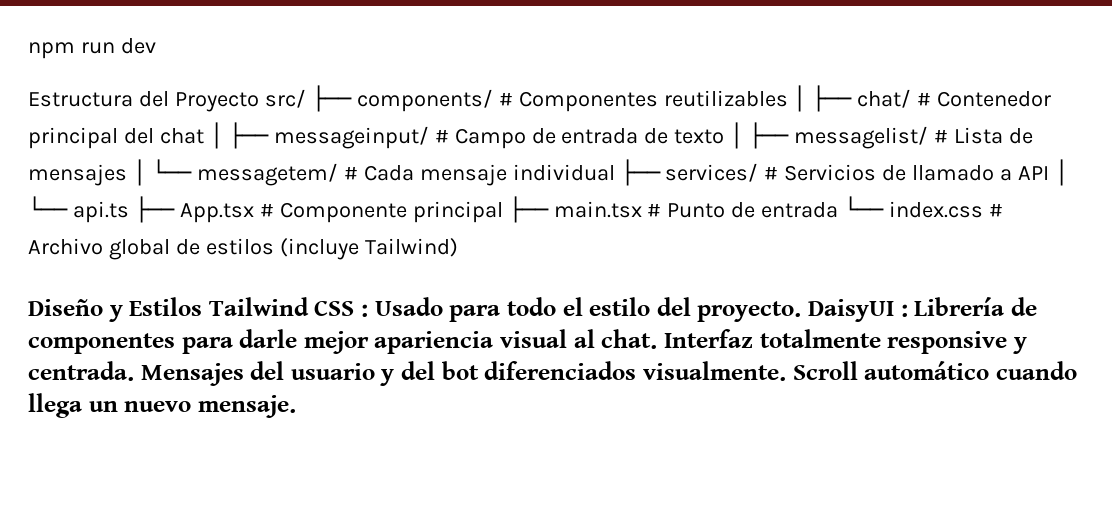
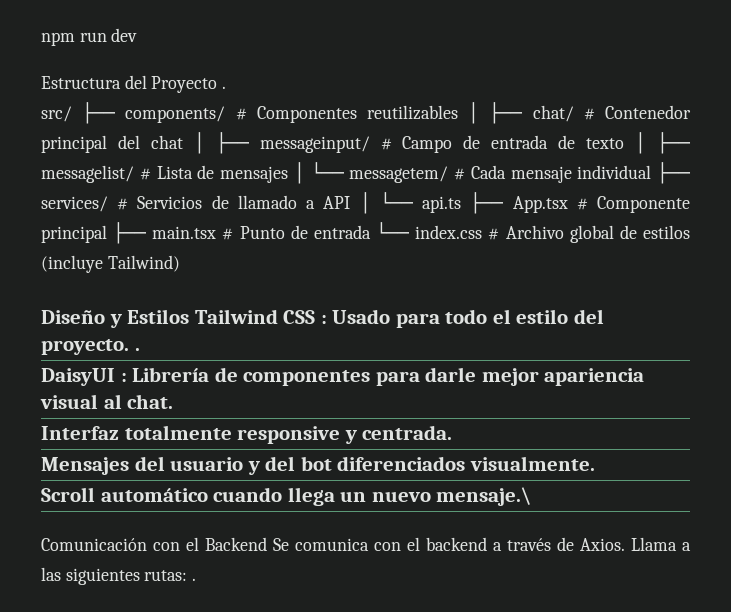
- Estructura del Proyecto src/ ├── components/ # Componentes reutilizables │ ├── chat/ # Contenedor principal del chat │ ├── messageinput/ # Campo de entrada de texto │ ├── messagelist/ # Lista de mensajes │ └── messagetem/ # Cada mensaje individual ├── services/ # Servicios de llamado a API │ └── api.ts ├── App.tsx # Componente principal ├── main.tsx # Punto de entrada └── index.css # Archivo global de estilos (incluye Tailwind)
+ Estructura del Proyecto .
+ src/ ├── components/ # Componentes reutilizables │ ├── chat/ # Contenedor principal del chat │ ├── messageinput/ # Campo de entrada de texto │ ├── messagelist/ # Lista de mensajes │ └── messagetem/ # Cada mensaje individual ├── services/ # Servicios de llamado a API │ └── api.ts ├── App.tsx # Componente principal ├── main.tsx # Punto de entrada └── index.css # Archivo global de estilos (incluye Tailwind)
- Diseño y Estilos Tailwind CSS : Usado para todo el estilo del proyecto. DaisyUI : Librería de componentes para darle mejor apariencia visual al chat. Interfaz totalmente responsive y centrada. Mensajes del usuario y del bot diferenciados visualmente. Scroll automático cuando llega un nuevo mensaje.
+ Diseño y Estilos Tailwind CSS : Usado para todo el estilo del proyecto. .
+ DaisyUI : Librería de componentes para darle mejor apariencia visual al chat.
+ Interfaz totalmente responsive y centrada.
+ Mensajes del usuario y del bot diferenciados visualmente.
+ Scroll automático cuando llega un nuevo mensaje.\
+ Comunicación con el Backend Se comunica con el backend a través de Axios. Llama a las siguientes rutas: .

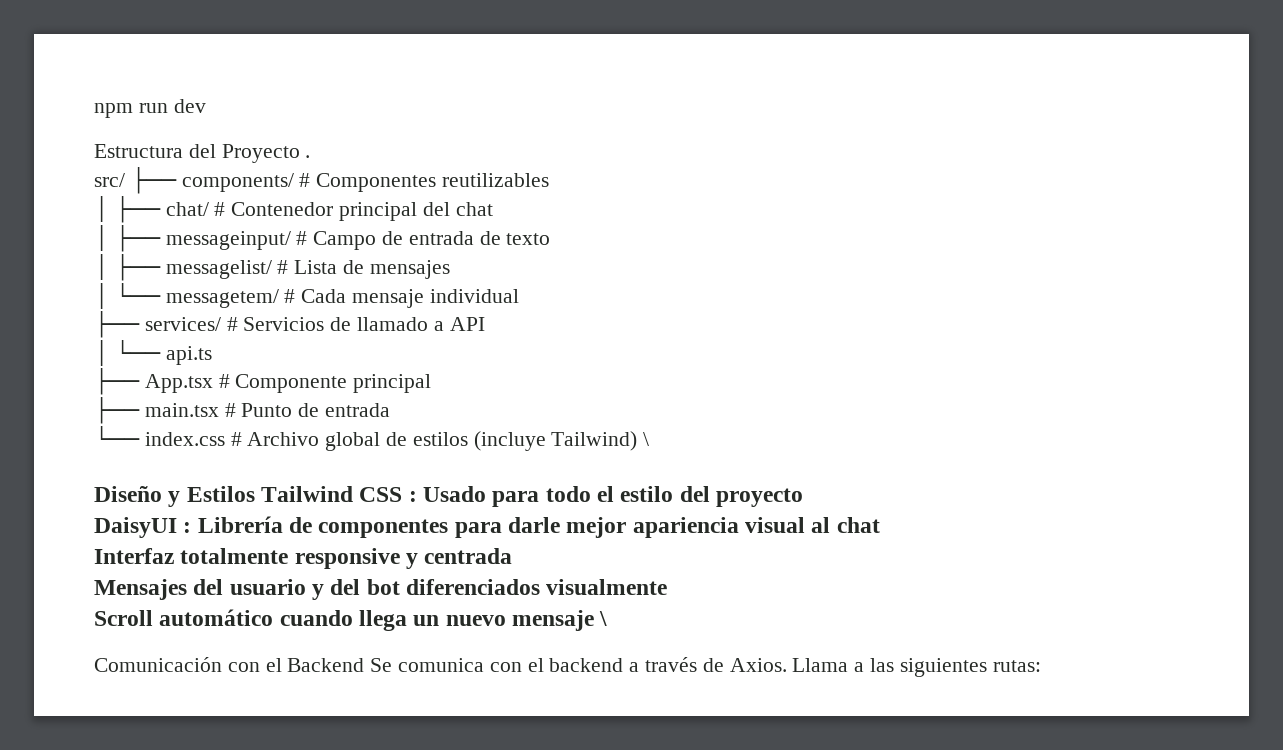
- src/ ├── components/ # Componentes reutilizables │ ├── chat/ # Contenedor principal del chat │ ├── messageinput/ # Campo de entrada de texto │ ├── messagelist/ # Lista de mensajes │ └── messagetem/ # Cada mensaje individual ├── services/ # Servicios de llamado a API │ └── api.ts ├── App.tsx # Componente principal ├── main.tsx # Punto de entrada └── index.css # Archivo global de estilos (incluye Tailwind)
+ src/ ├── components/ # Componentes reutilizables
+ │ ├── chat/ # Contenedor principal del chat
+ │ ├── messageinput/ # Campo de entrada de texto
+ │ ├── messagelist/ # Lista de mensajes
+ │ └── messagetem/ # Cada mensaje individual
+ ├── services/ # Servicios de llamado a API
+ │ └── api.ts
+ ├── App.tsx # Componente principal
+ ├── main.tsx # Punto de entrada
+ └── index.css # Archivo global de estilos (incluye Tailwind) \
- Diseño y Estilos Tailwind CSS : Usado para todo el estilo del proyecto. .
+ Diseño y Estilos Tailwind CSS : Usado para todo el estilo del proyecto
- DaisyUI : Librería de componentes para darle mejor apariencia visual al chat.
+ DaisyUI : Librería de componentes para darle mejor apariencia visual al chat
- Interfaz totalmente responsive y centrada.
+ Interfaz totalmente responsive y centrada
- Mensajes del usuario y del bot diferenciados visualmente.
+ Mensajes del usuario y del bot diferenciados visualmente
- Scroll automático cuando llega un nuevo mensaje.\
+ Scroll automático cuando llega un nuevo mensaje \
- Llama a las siguientes rutas: .
+ Llama a las siguientes rutas:

